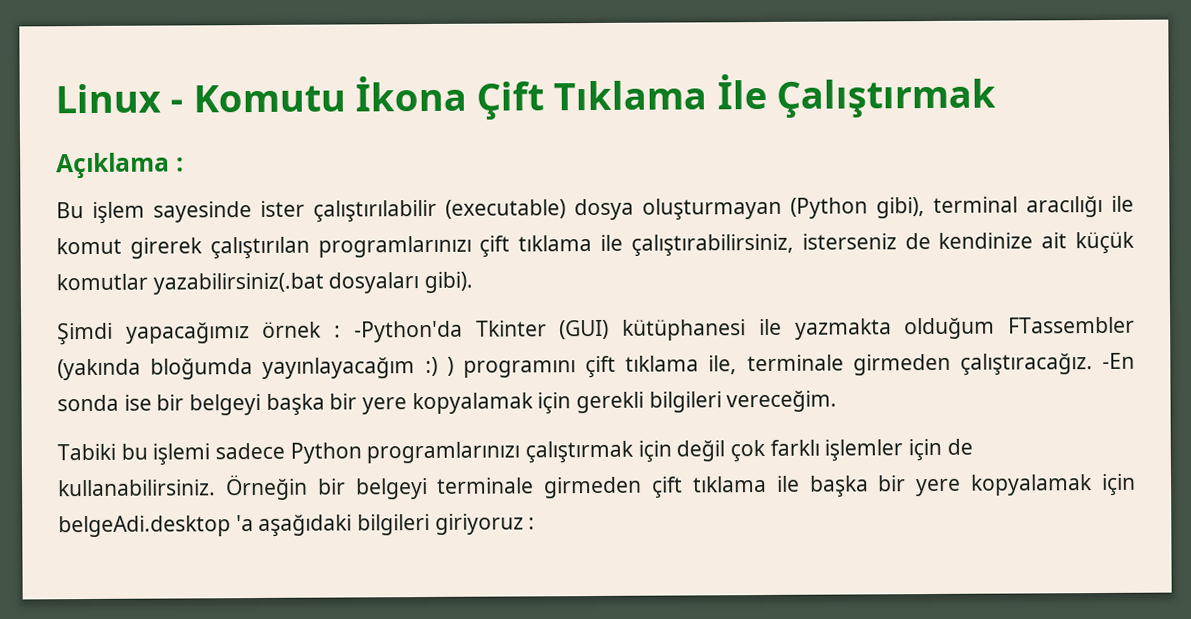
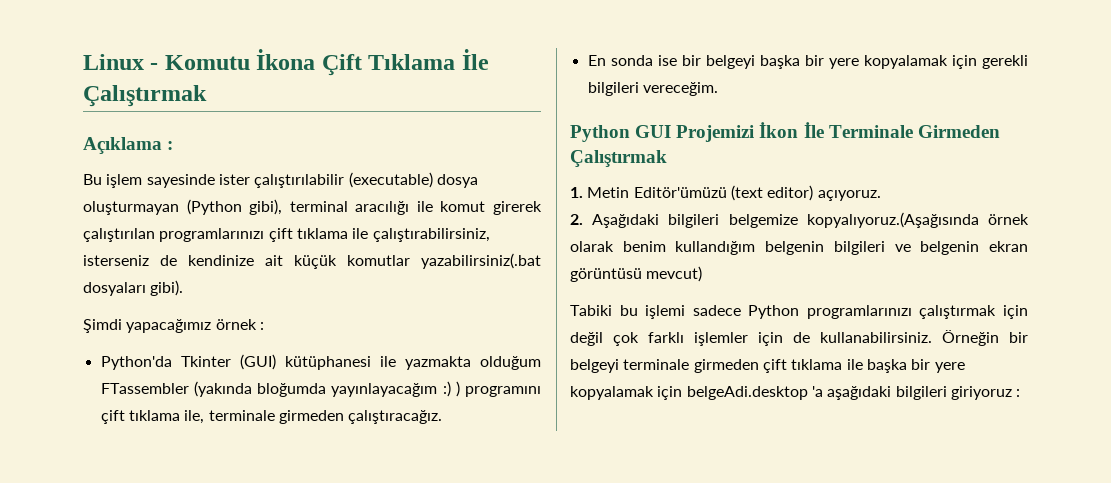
- Şimdi yapacağımız örnek : -Python'da Tkinter (GUI) kütüphanesi ile yazmakta olduğum FTassembler (yakında bloğumda yayınlayacağım :) ) programını çift tıklama ile, terminale girmeden çalıştıracağız. -En sonda ise bir belgeyi başka bir yere kopyalamak için gerekli bilgileri vereceğim.
+ Şimdi yapacağımız örnek :
+ Python'da Tkinter (GUI) kütüphanesi ile yazmakta olduğum FTassembler (yakında bloğumda yayınlayacağım :) ) programını çift tıklama ile, terminale girmeden çalıştıracağız.
+ En sonda ise bir belgeyi başka bir yere kopyalamak için gerekli bilgileri vereceğim.
+ Python GUI Projemizi İkon İle Terminale Girmeden Çalıştırmak
+ 1. Metin Editör'ümüzü (text editor) açıyoruz.
+ 2. Aşağıdaki bilgileri belgemize kopyalıyoruz.(Aşağısında örnek olarak benim kullandığım belgenin bilgileri ve belgenin ekran görüntüsü mevcut)

